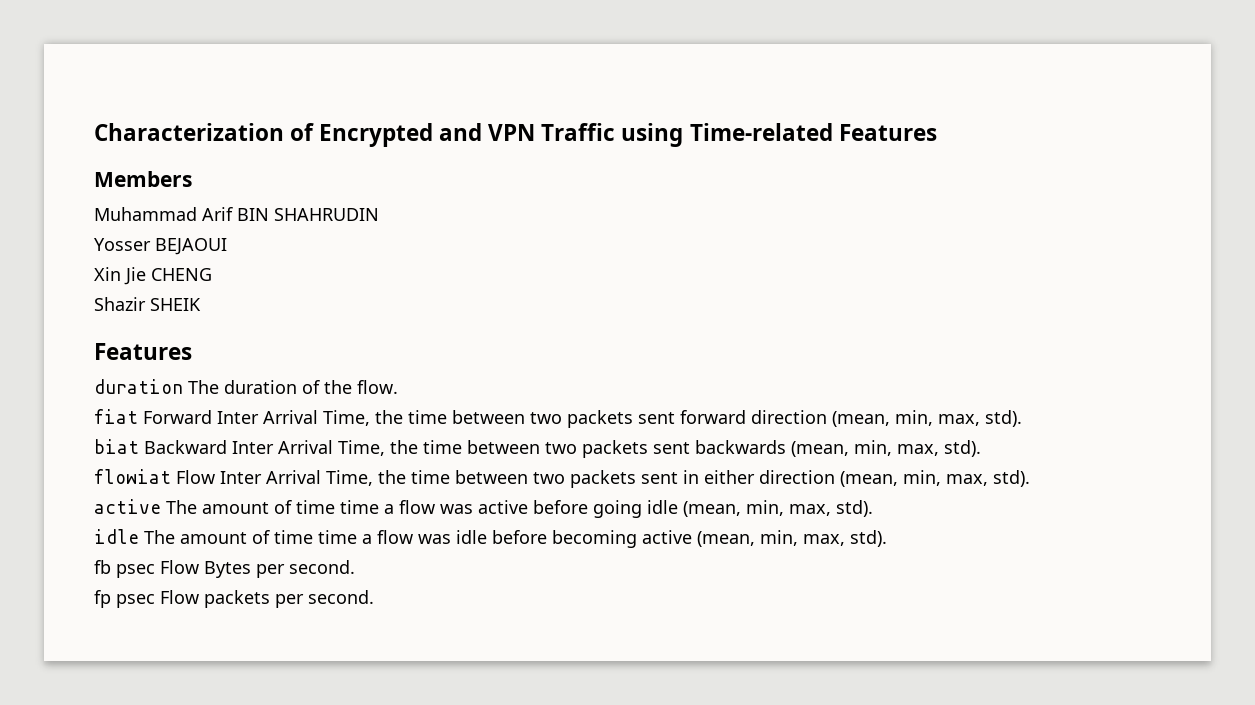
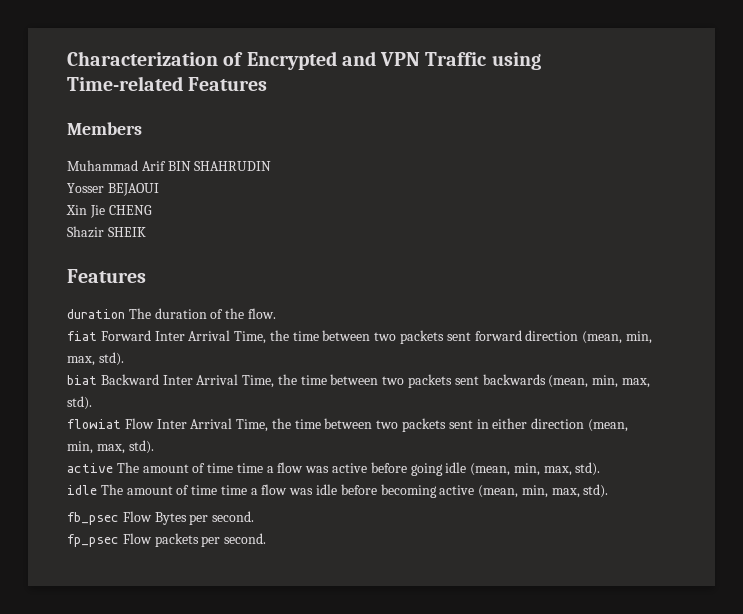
- fb psec Flow Bytes per second.
+ fb_psec Flow Bytes per second.
- fp psec Flow packets per second.
+ fp_psec Flow packets per second.

